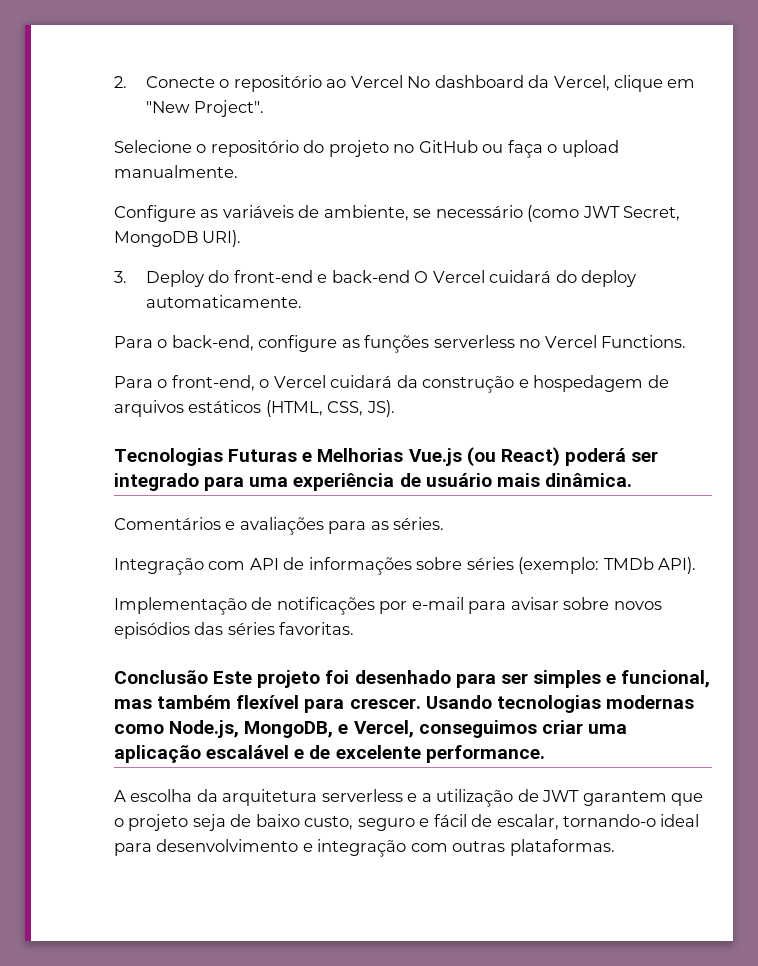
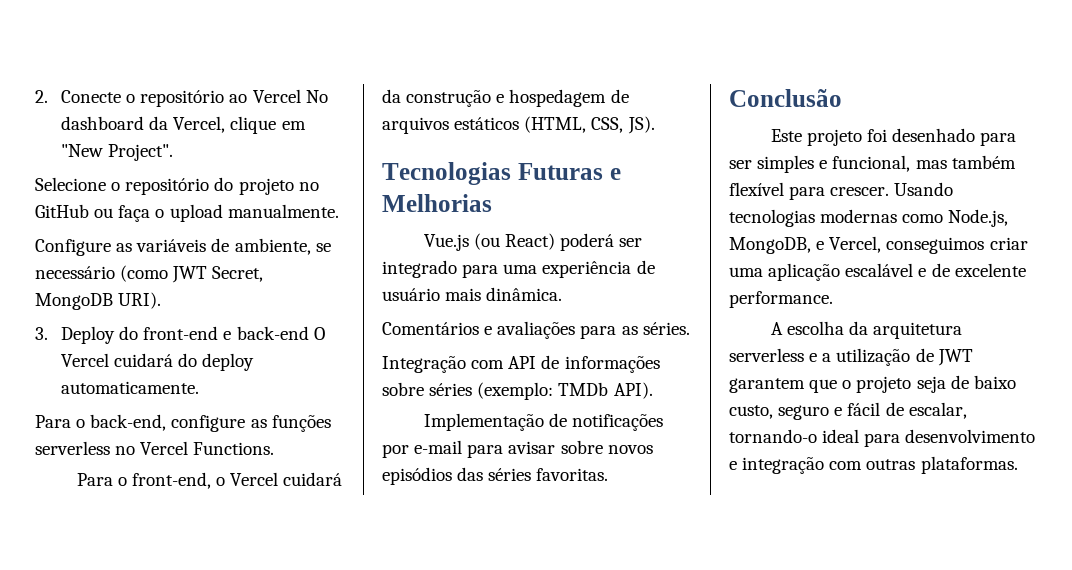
- Tecnologias Futuras e Melhorias Vue.js (ou React) poderá ser integrado para uma experiência de usuário mais dinâmica.
+ Tecnologias Futuras e Melhorias
+ Vue.js (ou React) poderá ser integrado para uma experiência de usuário mais dinâmica.
- Conclusão Este projeto foi desenhado para ser simples e funcional, mas também flexível para crescer.
+ Conclusão
+ Este projeto foi desenhado para ser simples e funcional, mas também flexível para crescer.

